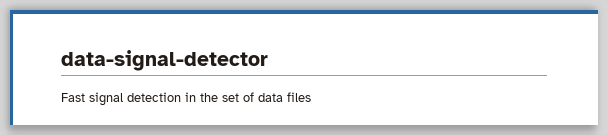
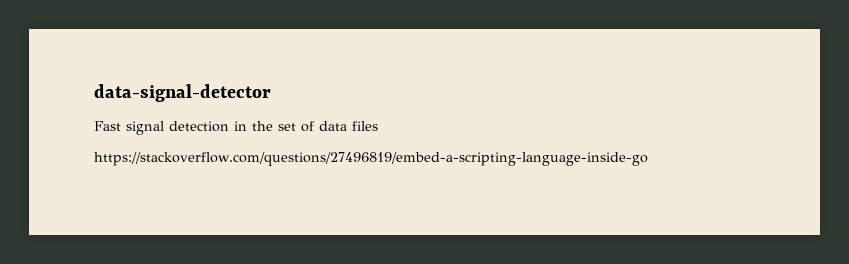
+ https://stackoverflow.com/questions/27496819/embed-a-scripting-language-inside-go

